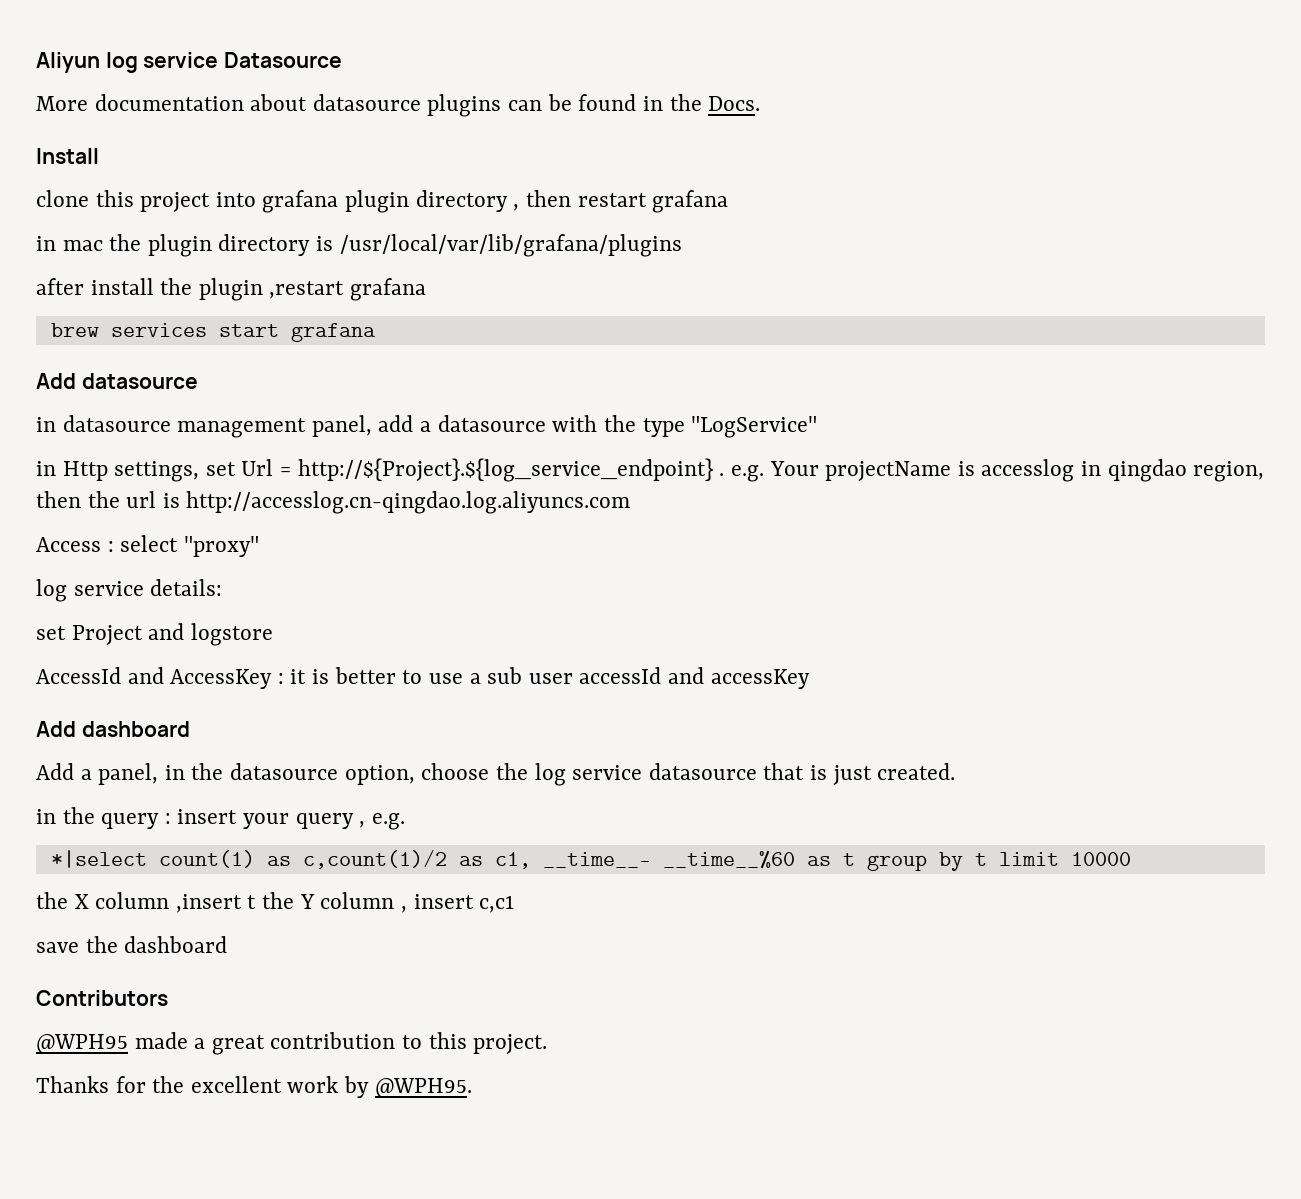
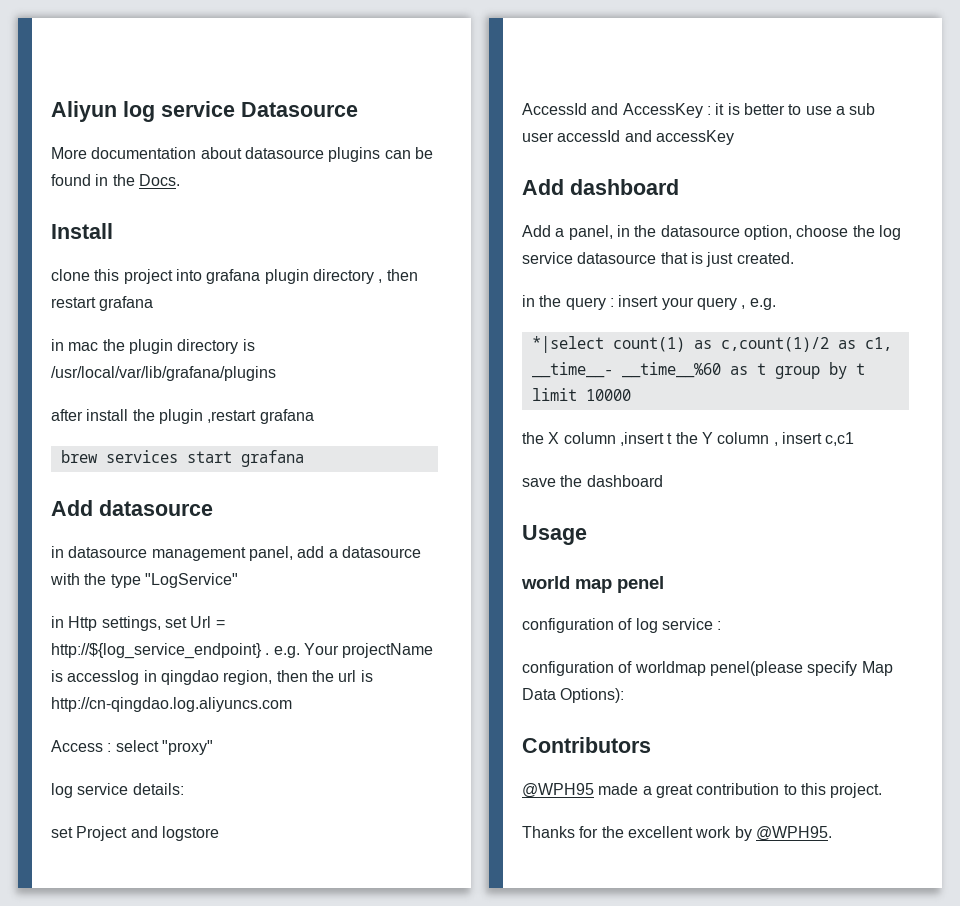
- in Http settings, set Url = http://${Project}.${log_service_endpoint} . e.g. Your projectName is accesslog in qingdao region, then the url is http://accesslog.cn-qingdao.log.aliyuncs.com
+ in Http settings, set Url = http://${log_service_endpoint} . e.g. Your projectName is accesslog in qingdao region, then the url is http://cn-qingdao.log.aliyuncs.com
+ Usage
+ world map penel
+ configuration of log service :
+ configuration of worldmap penel(please specify Map Data Options):

